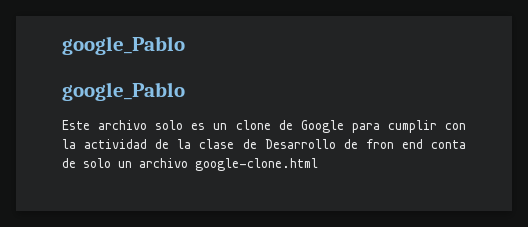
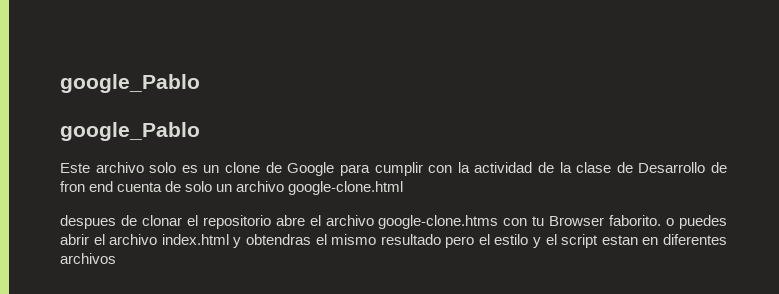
- Este archivo solo es un clone de Google para cumplir con la actividad de la clase de Desarrollo de fron end conta de solo un archivo google-clone.html
+ Este archivo solo es un clone de Google para cumplir con la actividad de la clase de Desarrollo de fron end cuenta de solo un archivo google-clone.html
+ despues de clonar el repositorio abre el archivo google-clone.htms con tu Browser faborito. o puedes abrir el archivo index.html y obtendras el mismo resultado pero el estilo y el script estan en diferentes archivos

